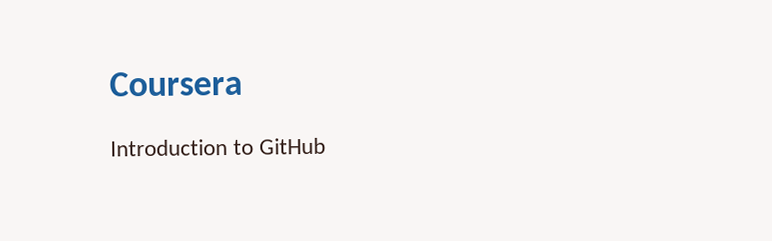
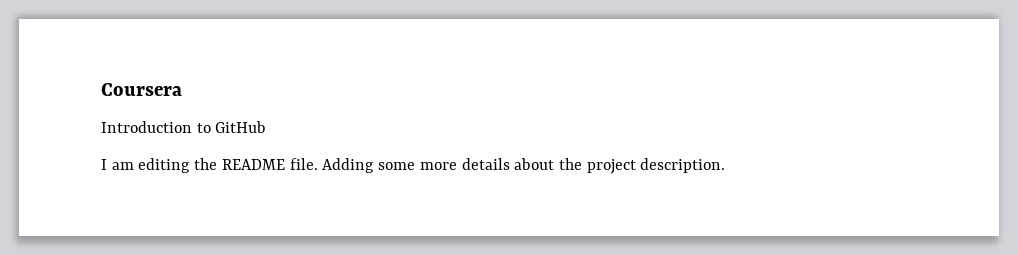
+ I am editing the README file. Adding some more details about the project description.

